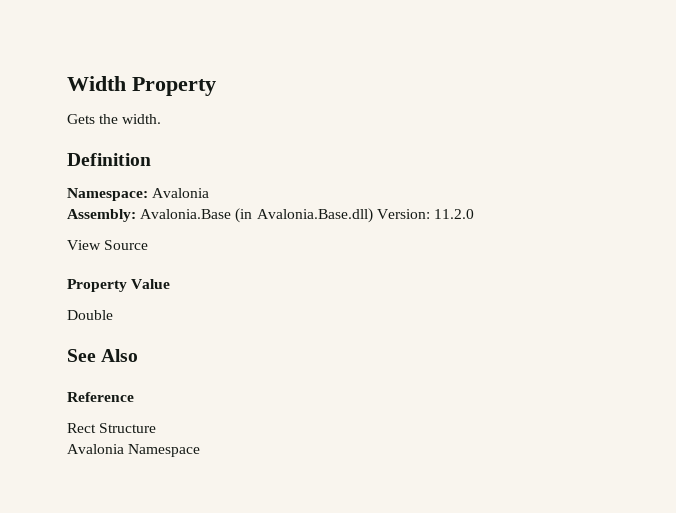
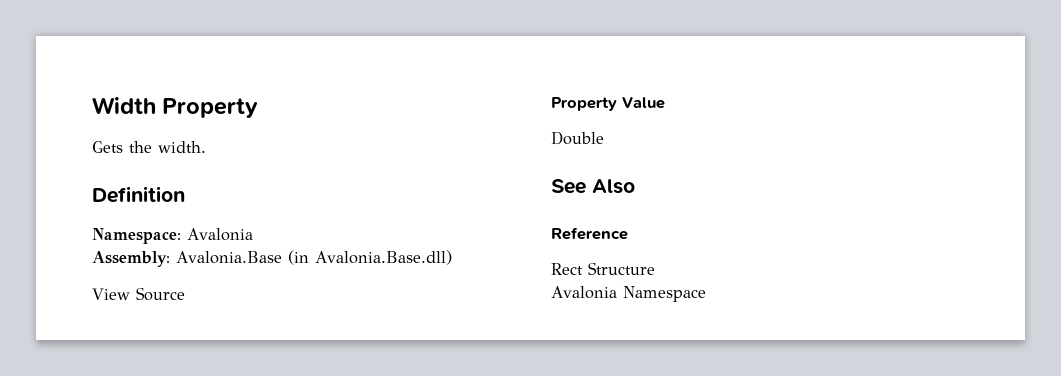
- Assembly: Avalonia.Base (in Avalonia.Base.dll) Version: 11.2.0
+ Assembly: Avalonia.Base (in Avalonia.Base.dll)

